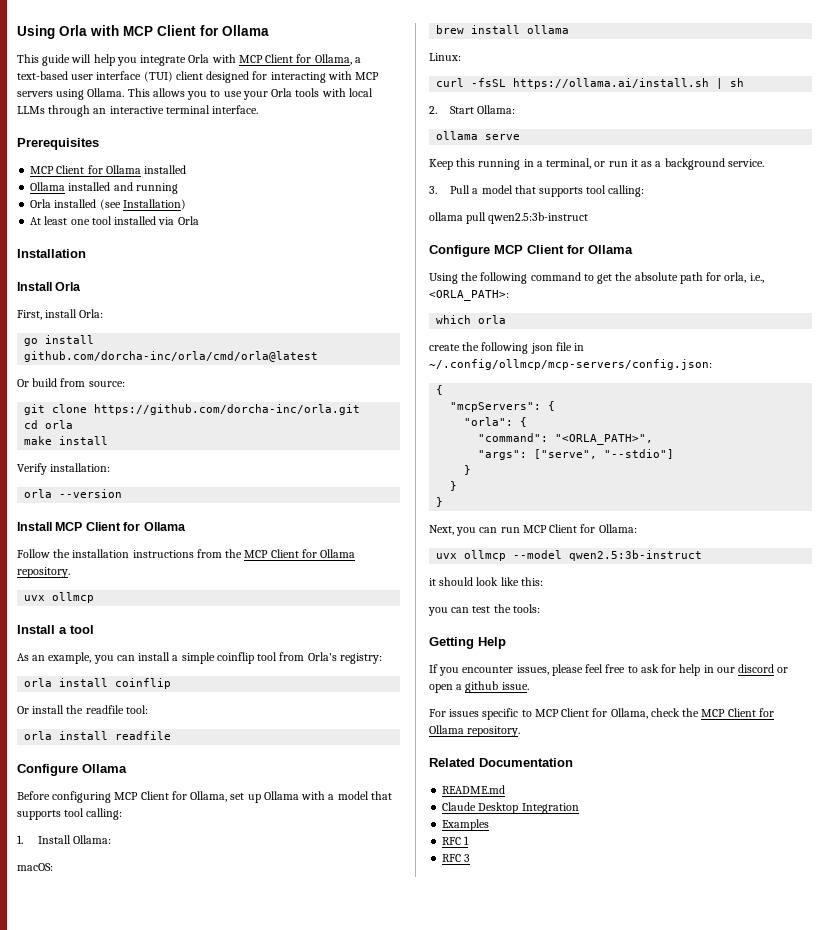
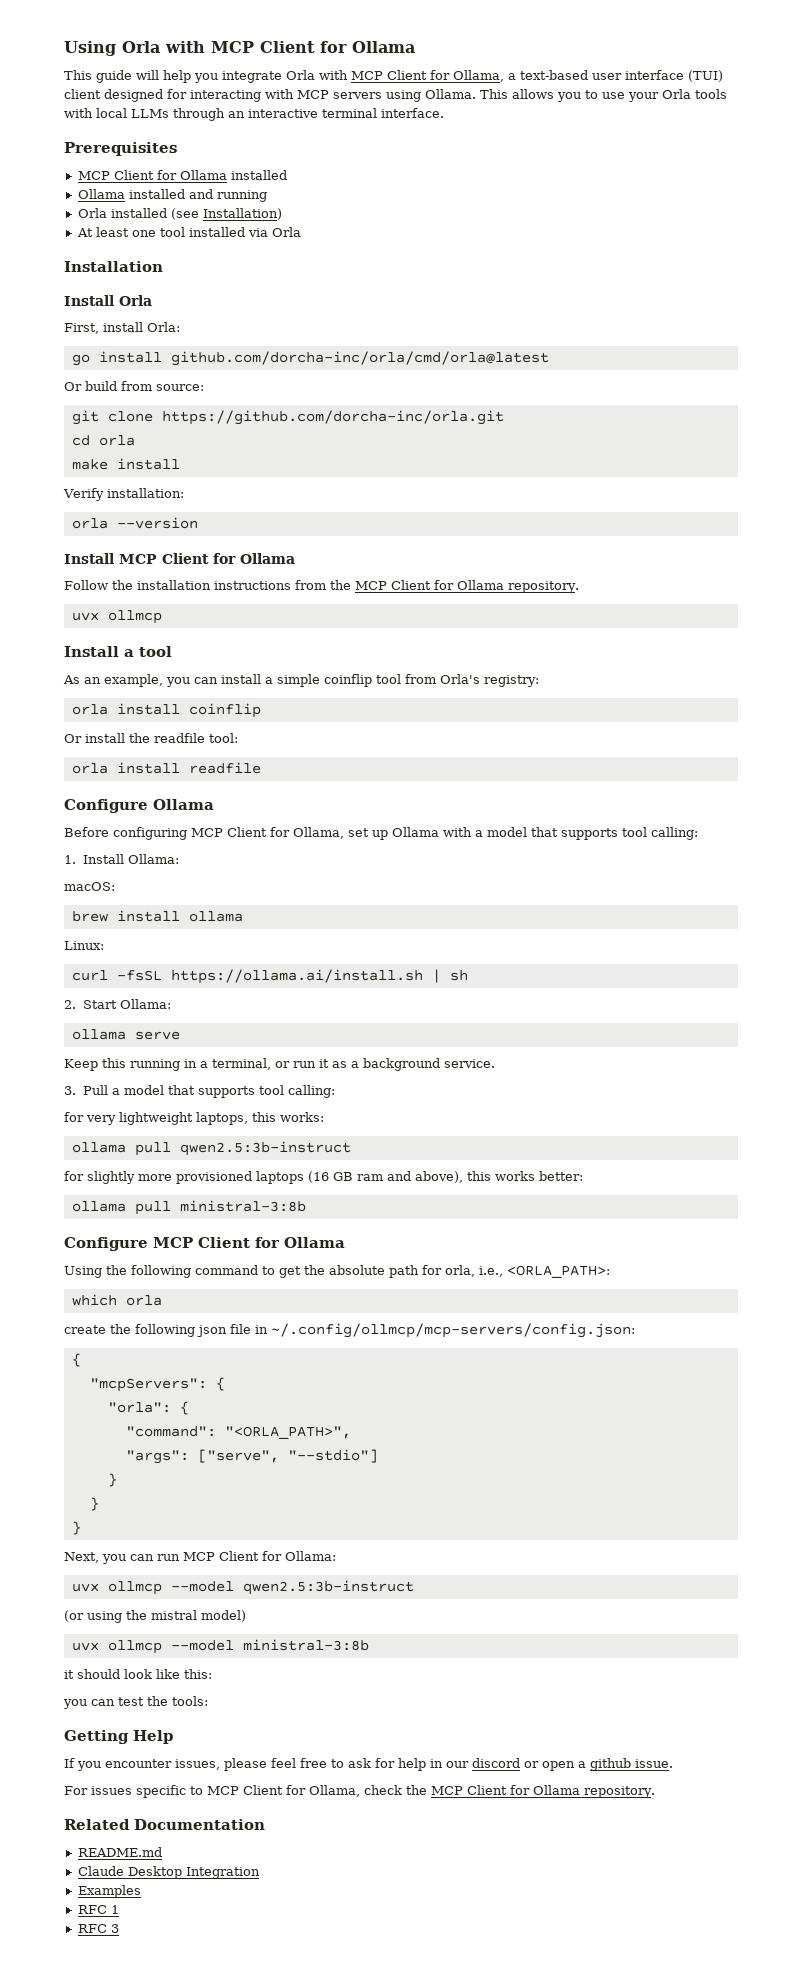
+ for very lightweight laptops, this works:
  ollama pull qwen2.5:3b-instruct
+ for slightly more provisioned laptops (16 GB ram and above), this works better:
+ ollama pull ministral-3:8b
+ (or using the mistral model)
+ uvx ollmcp --model ministral-3:8b

